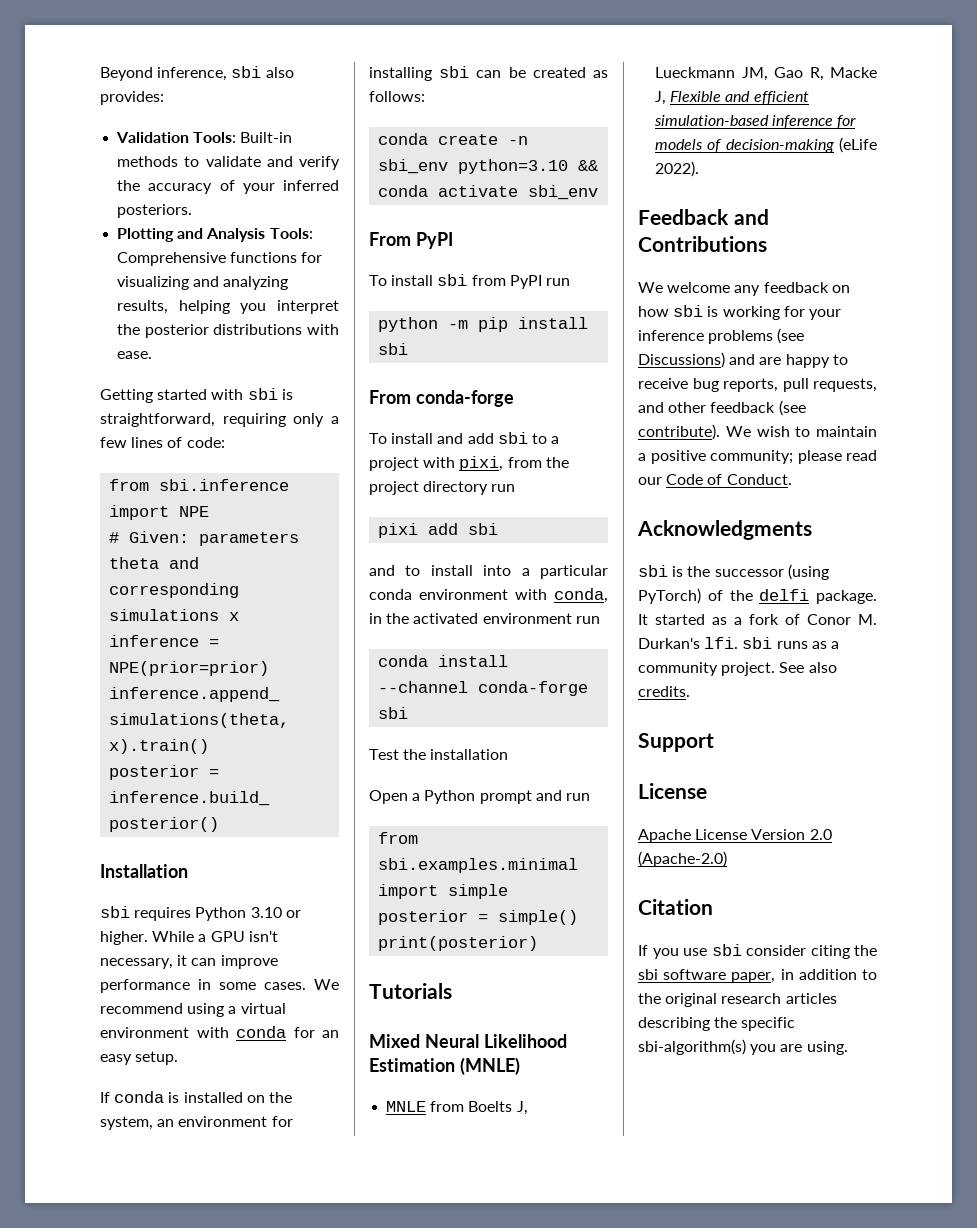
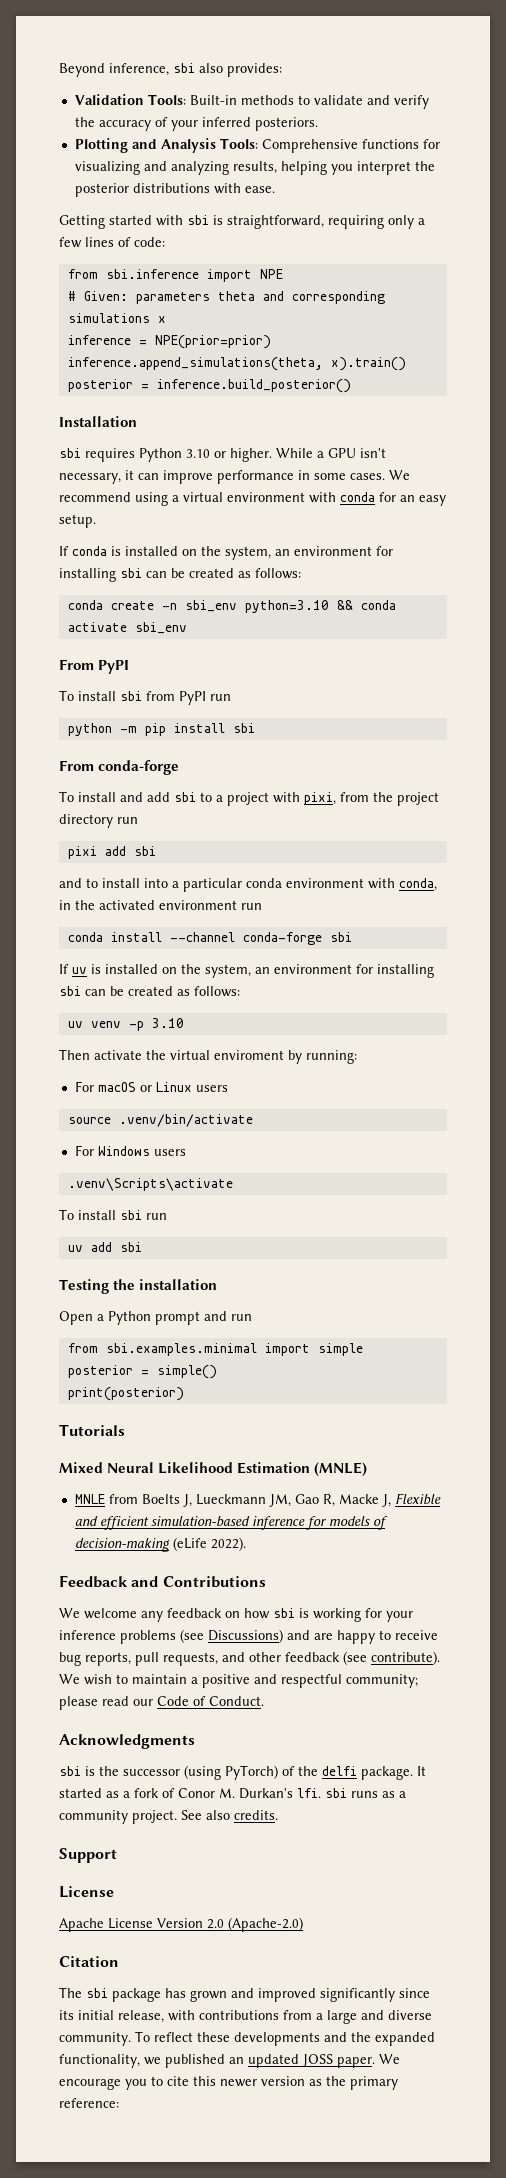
- Test the installation
+ If uv is installed on the system, an environment for installing sbi can be created as follows:
+ uv venv -p 3.10
+ Then activate the virtual enviroment by running:
+ For macOS or Linux users
+ source .venv/bin/activate
+ For Windows users
+ .venv\Scripts\activate
+ To install sbi run
+ uv add sbi
+ Testing the installation
- We wish to maintain a positive community; please read our Code of Conduct.
+ We wish to maintain a positive and respectful community; please read our Code of Conduct.
- If you use sbi consider citing the sbi software paper, in addition to the original research articles describing the specific sbi-algorithm(s) you are using.
+ The sbi package has grown and improved significantly since its initial release, with contributions from a large and diverse community. To reflect these developments and the expanded functionality, we published an updated JOSS paper. We encourage you to cite this newer version as the primary reference:

